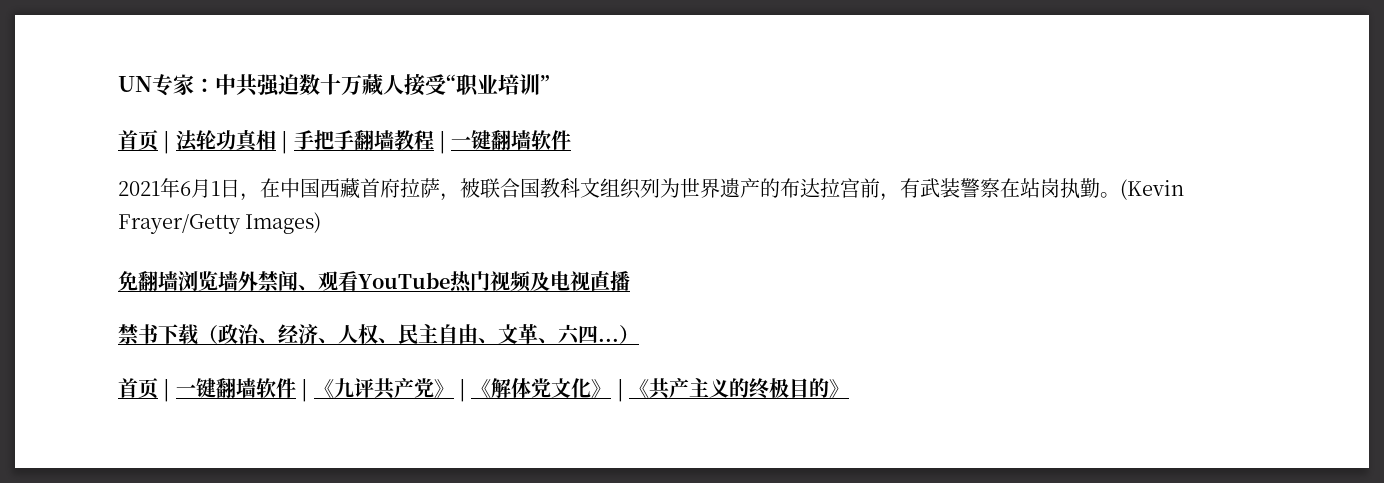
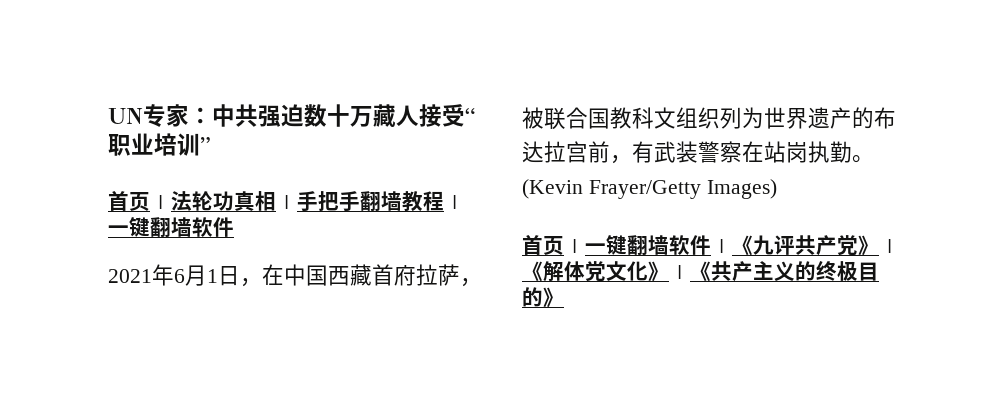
- 免翻墙浏览墙外禁闻、观看YouTube热门视频及电视直播
- 禁书下载（政治、经济、人权、民主自由、文革、六四...）

